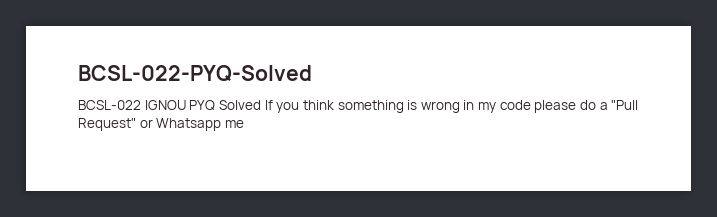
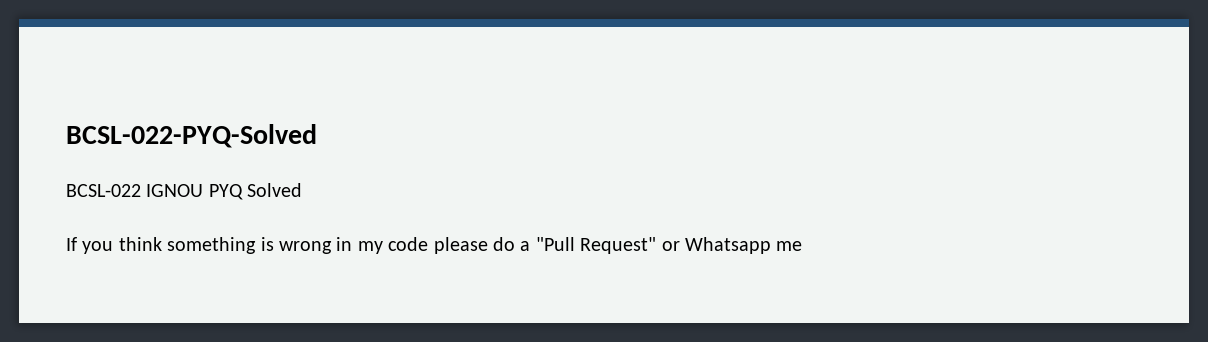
- BCSL-022 IGNOU PYQ Solved If you think something is wrong in my code please do a "Pull Request" or Whatsapp me
+ BCSL-022 IGNOU PYQ Solved
+ If you think something is wrong in my code please do a "Pull Request" or Whatsapp me

